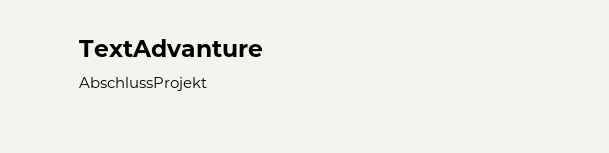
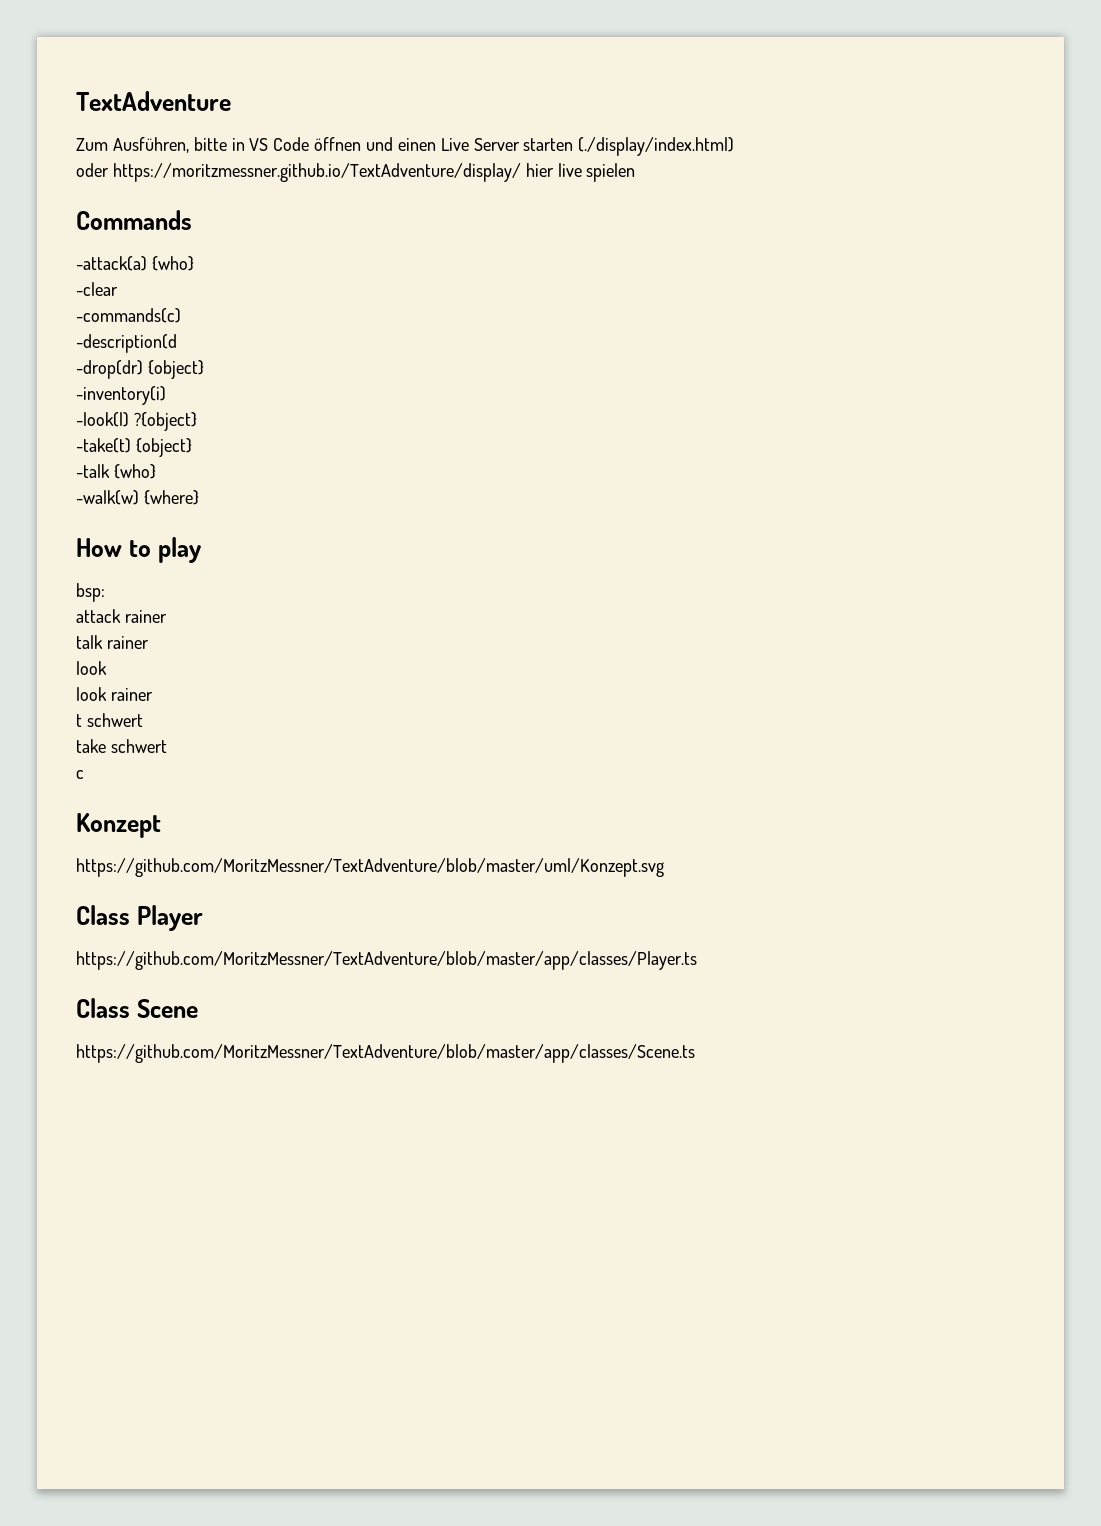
- TextAdvanture
- AbschlussProjekt
+ TextAdventure
+ Zum Ausführen, bitte in VS Code öffnen und einen Live Server starten (./display/index.html)
+ oder https://moritzmessner.github.io/TextAdventure/display/ hier live spielen
+ Commands
+ -attack(a) {who}
+ -clear
+ -commands(c)
+ -description(d
+ -drop(dr) {object}
+ -inventory(i)
+ -look(l) ?{object}
+ -take(t) {object}
+ -talk {who}
+ -walk(w) {where}
+ How to play
+ bsp:
+ attack rainer
+ talk rainer
+ look
+ look rainer
+ t schwert
+ take schwert
+ c
+ Konzept
+ https://github.com/MoritzMessner/TextAdventure/blob/master/uml/Konzept.svg
+ Class Player
+ https://github.com/MoritzMessner/TextAdventure/blob/master/app/classes/Player.ts
+ Class Scene
+ https://github.com/MoritzMessner/TextAdventure/blob/master/app/classes/Scene.ts

